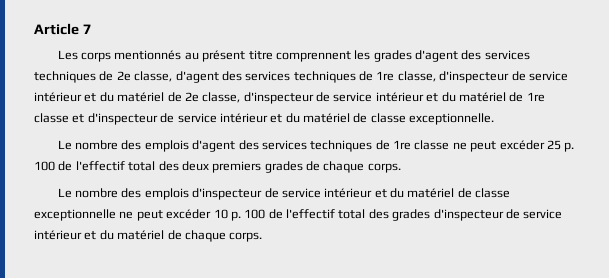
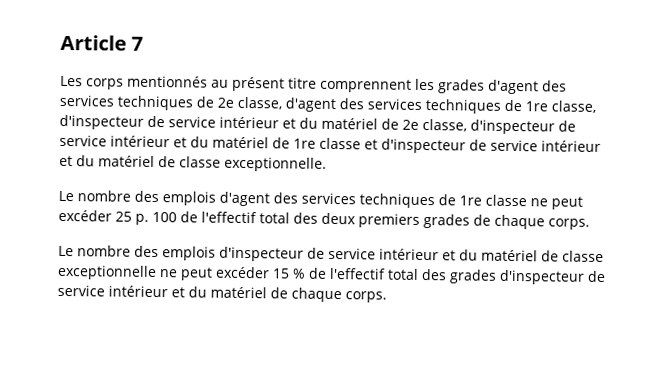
- Le nombre des emplois d'inspecteur de service intérieur et du matériel de classe exceptionnelle ne peut excéder 10 p. 100 de l'effectif total des grades d'inspecteur de service intérieur et du matériel de chaque corps.
+ Le nombre des emplois d'inspecteur de service intérieur et du matériel de classe exceptionnelle ne peut excéder 15 % de l'effectif total des grades d'inspecteur de service intérieur et du matériel de chaque corps.

